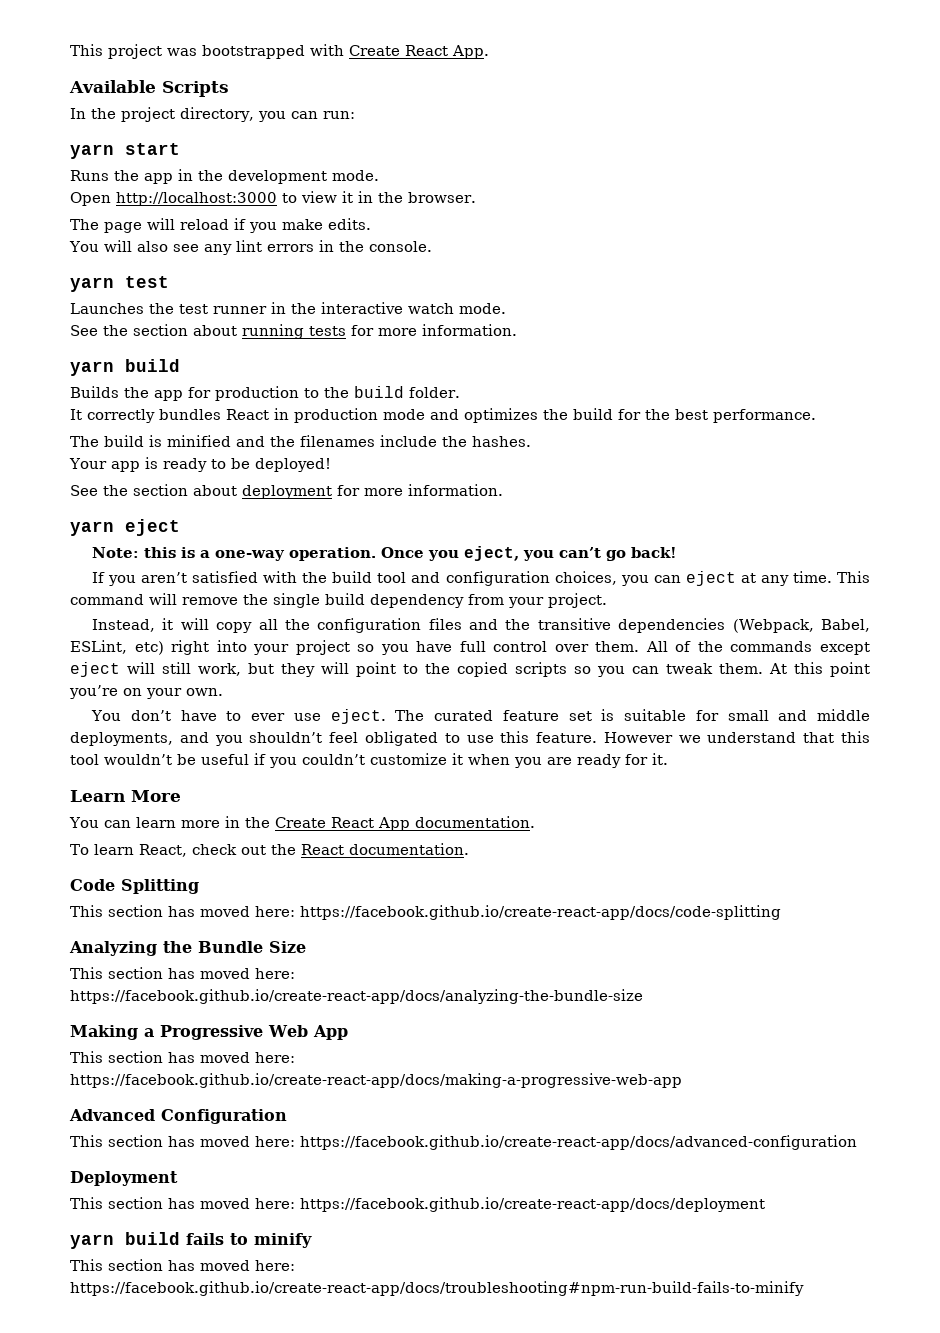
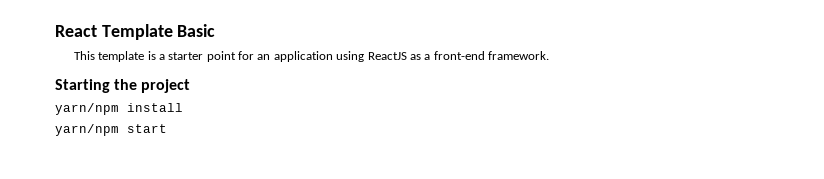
- This project was bootstrapped with Create React App.
- Available Scripts
- In the project directory, you can run:
- yarn start
- Runs the app in the development mode.
- Open http://localhost:3000 to view it in the browser.
- The page will reload if you make edits.
- You will also see any lint errors in the console.
- yarn test
- Launches the test runner in the interactive watch mode.
- See the section about running tests for more information.
- yarn build
- Builds the app for production to the build folder.
- It correctly bundles React in production mode and optimizes the build for the best performance.
- The build is minified and the filenames include the hashes.
- Your app is ready to be deployed!
- See the section about deployment for more information.
- yarn eject
- Note: this is a one-way operation. Once you eject, you can’t go back!
- If you aren’t satisfied with the build tool and configuration choices, you can eject at any time. This command will remove the single build dependency from your project.
- Instead, it will copy all the configuration files and the transitive dependencies (Webpack, Babel, ESLint, etc) right into your project so you have full control over them. All of the commands except eject will still work, but they will point to the copied scripts so you can tweak them. At this point you’re on your own.
- You don’t have to ever use eject. The curated feature set is suitable for small and middle deployments, and you shouldn’t feel obligated to use this feature. However we understand that this tool wouldn’t be useful if you couldn’t customize it when you are ready for it.
- Learn More
- You can learn more in the Create React App documentation.
- To learn React, check out the React documentation.
- Code Splitting
- This section has moved here: https://facebook.github.io/create-react-app/docs/code-splitting
- Analyzing the Bundle Size
- This section has moved here: https://facebook.github.io/create-react-app/docs/analyzing-the-bundle-size
- Making a Progressive Web App
- This section has moved here: https://facebook.github.io/create-react-app/docs/making-a-progressive-web-app
- Advanced Configuration
- This section has moved here: https://facebook.github.io/create-react-app/docs/advanced-configuration
- Deployment
- This section has moved here: https://facebook.github.io/create-react-app/docs/deployment
- yarn build fails to minify
- This section has moved here: https://facebook.github.io/create-react-app/docs/troubleshooting#npm-run-build-fails-to-minify
+ React Template Basic
+ This template is a starter point for an application using ReactJS as a front-end framework.
+ Starting the project
+ yarn/npm install
+ yarn/npm start

